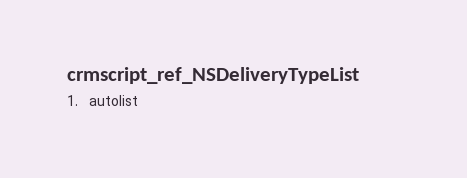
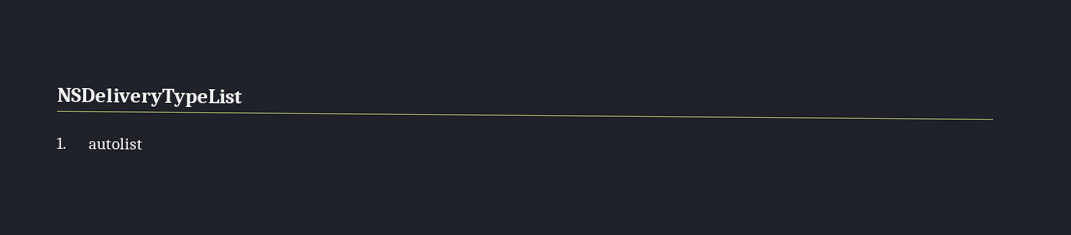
- crmscript_ref_NSDeliveryTypeList
+ NSDeliveryTypeList

